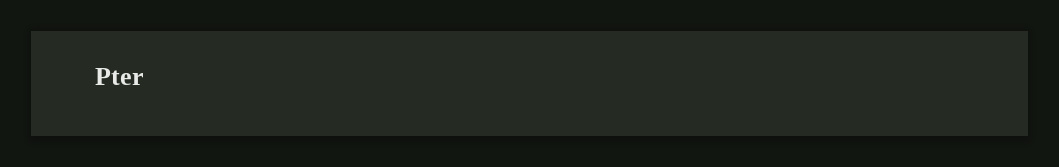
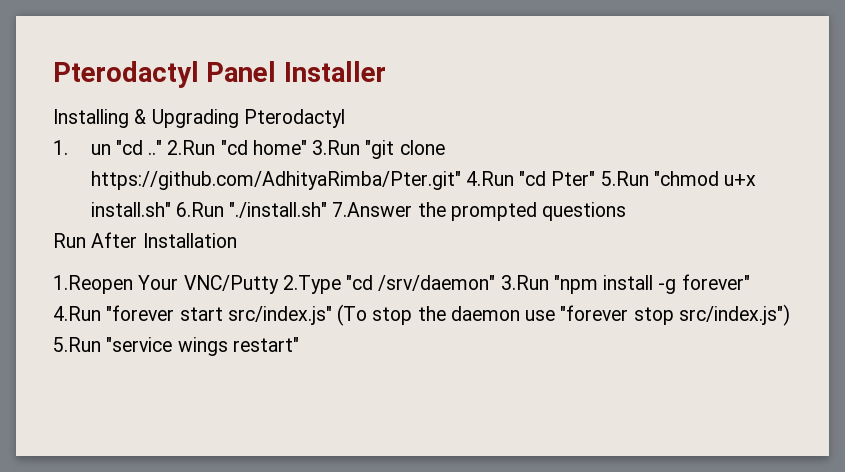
- Pter
+ Pterodactyl Panel Installer
+ Installing & Upgrading Pterodactyl
+ 1. un "cd .." 2.Run "cd home" 3.Run "git clone https://github.com/AdhityaRimba/Pter.git" 4.Run "cd Pter" 5.Run "chmod u+x install.sh" 6.Run "./install.sh" 7.Answer the prompted questions
+ Run After Installation
+ 1.Reopen Your VNC/Putty 2.Type "cd /srv/daemon" 3.Run "npm install -g forever" 4.Run "forever start src/index.js" (To stop the daemon use "forever stop src/index.js") 5.Run "service wings restart"

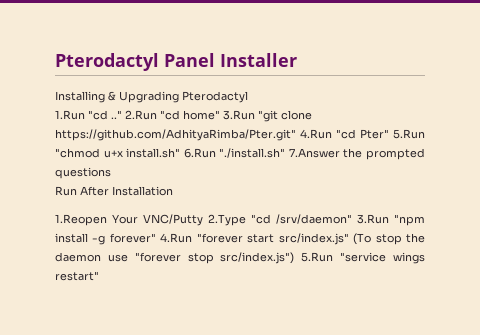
- 1. un "cd .."
+ 1.Run "cd .."

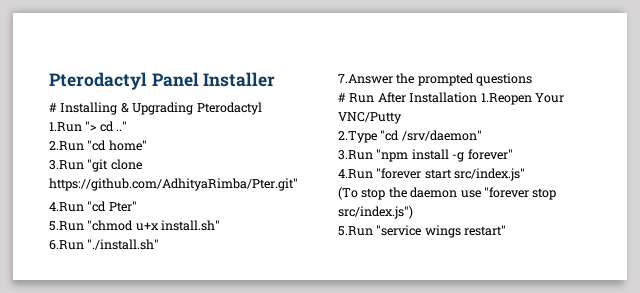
- Installing & Upgrading Pterodactyl
+ # Installing & Upgrading Pterodactyl
- 1.Run "cd .." 2.Run "cd home" 3.Run "git clone https://github.com/AdhityaRimba/Pter.git" 4.Run "cd Pter" 5.Run "chmod u+x install.sh" 6.Run "./install.sh" 7.Answer the prompted questions
+ 1.Run "> cd .."
+ 2.Run "cd home"
+ 3.Run "git clone https://github.com/AdhityaRimba/Pter.git"
+ 4.Run "cd Pter"
+ 5.Run "chmod u+x install.sh"
+ 6.Run "./install.sh"
+ 7.Answer the prompted questions
- Run After Installation
- 1.Reopen Your VNC/Putty 2.Type "cd /srv/daemon" 3.Run "npm install -g forever" 4.Run "forever start src/index.js" (To stop the daemon use "forever stop src/index.js") 5.Run "service wings restart"
+ # Run After Installation 1.Reopen Your VNC/Putty
+ 2.Type "cd /srv/daemon"
+ 3.Run "npm install -g forever"
+ 4.Run "forever start src/index.js"
+ (To stop the daemon use "forever stop src/index.js")
+ 5.Run "service wings restart"

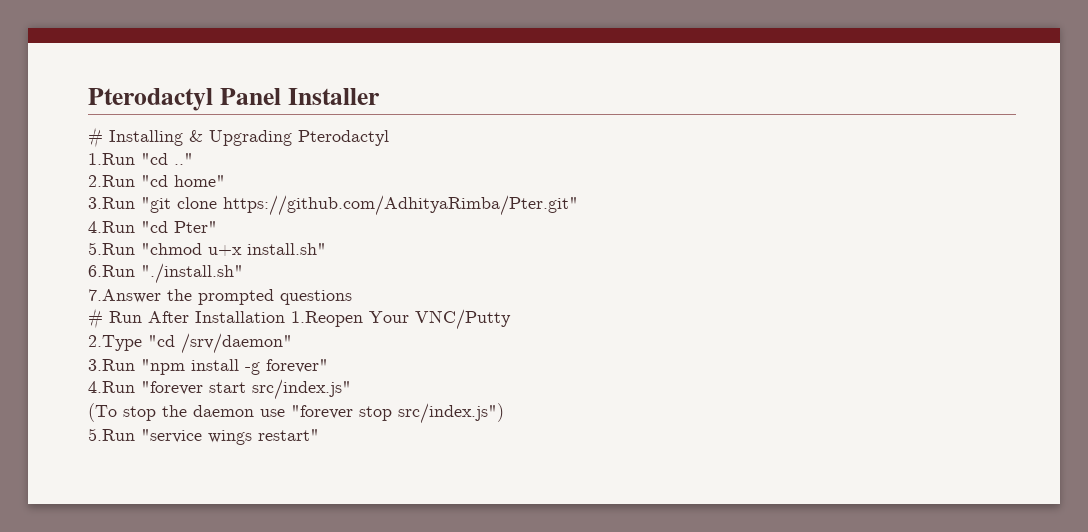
- 1.Run "> cd .."
+ 1.Run "cd .."

